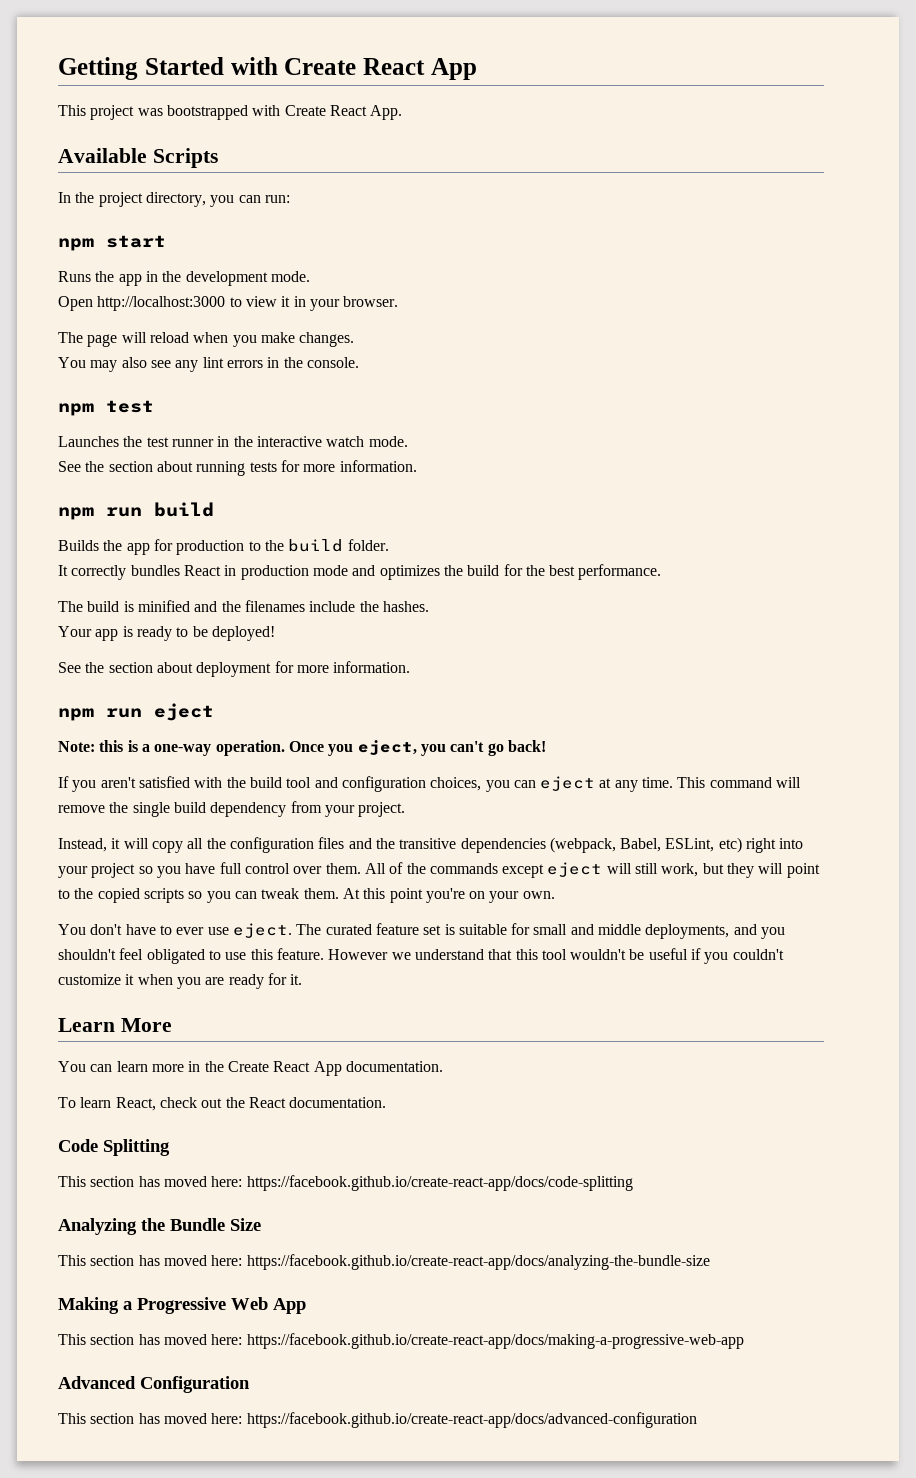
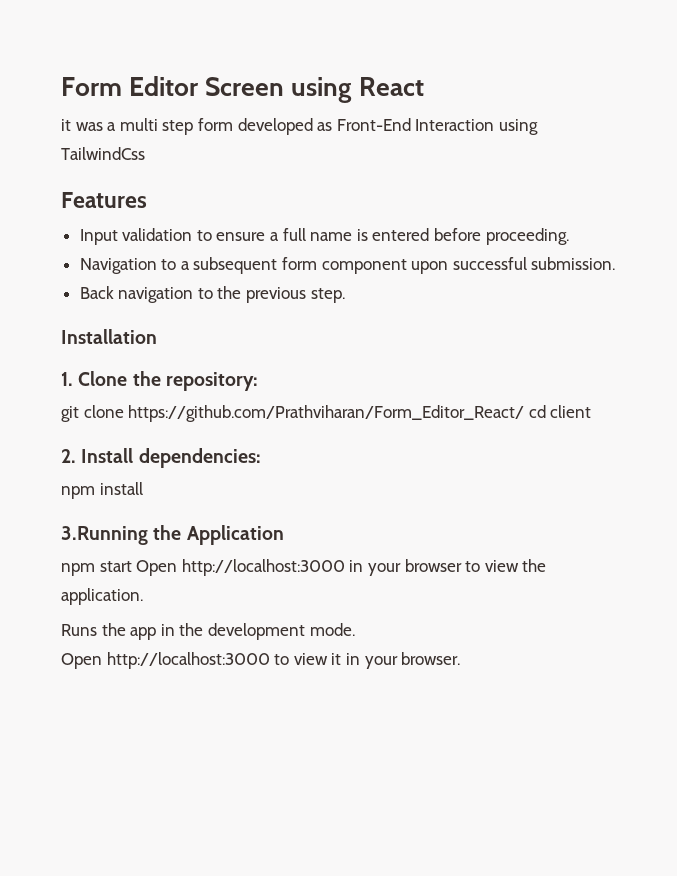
- Getting Started with Create React App
- This project was bootstrapped with Create React App.
- Available Scripts
- In the project directory, you can run:
- npm start
+ Form Editor Screen using React
+ it was a multi step form developed as Front-End Interaction using TailwindCss
+ Features
+ Input validation to ensure a full name is entered before proceeding.
+ Navigation to a subsequent form component upon successful submission.
+ Back navigation to the previous step.
+ Installation
+ 1. Clone the repository:
+ git clone https://github.com/Prathviharan/Form_Editor_React/ cd client
+ 2. Install dependencies:
+ npm install
+ 3.Running the Application
+ npm start Open http://localhost:3000 in your browser to view the application.
- The page will reload when you make changes.
- You may also see any lint errors in the console.
- npm test
- Launches the test runner in the interactive watch mode.
- See the section about running tests for more information.
- npm run build
- Builds the app for production to the build folder.
- It correctly bundles React in production mode and optimizes the build for the best performance.
- The build is minified and the filenames include the hashes.
- Your app is ready to be deployed!
- See the section about deployment for more information.
- npm run eject
- Note: this is a one-way operation. Once you eject, you can't go back!
- If you aren't satisfied with the build tool and configuration choices, you can eject at any time. This command will remove the single build dependency from your project.
- Instead, it will copy all the configuration files and the transitive dependencies (webpack, Babel, ESLint, etc) right into your project so you have full control over them. All of the commands except eject will still work, but they will point to the copied scripts so you can tweak them. At this point you're on your own.
- You don't have to ever use eject. The curated feature set is suitable for small and middle deployments, and you shouldn't feel obligated to use this feature. However we understand that this tool wouldn't be useful if you couldn't customize it when you are ready for it.
- Learn More
- You can learn more in the Create React App documentation.
- To learn React, check out the React documentation.
- Code Splitting
- This section has moved here: https://facebook.github.io/create-react-app/docs/code-splitting
- Analyzing the Bundle Size
- This section has moved here: https://facebook.github.io/create-react-app/docs/analyzing-the-bundle-size
- Making a Progressive Web App
- This section has moved here: https://facebook.github.io/create-react-app/docs/making-a-progressive-web-app
- Advanced Configuration
- This section has moved here: https://facebook.github.io/create-react-app/docs/advanced-configuration

